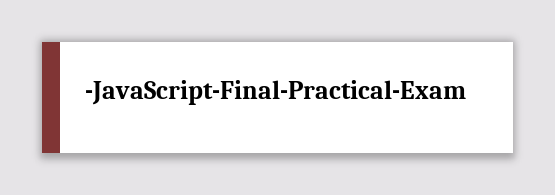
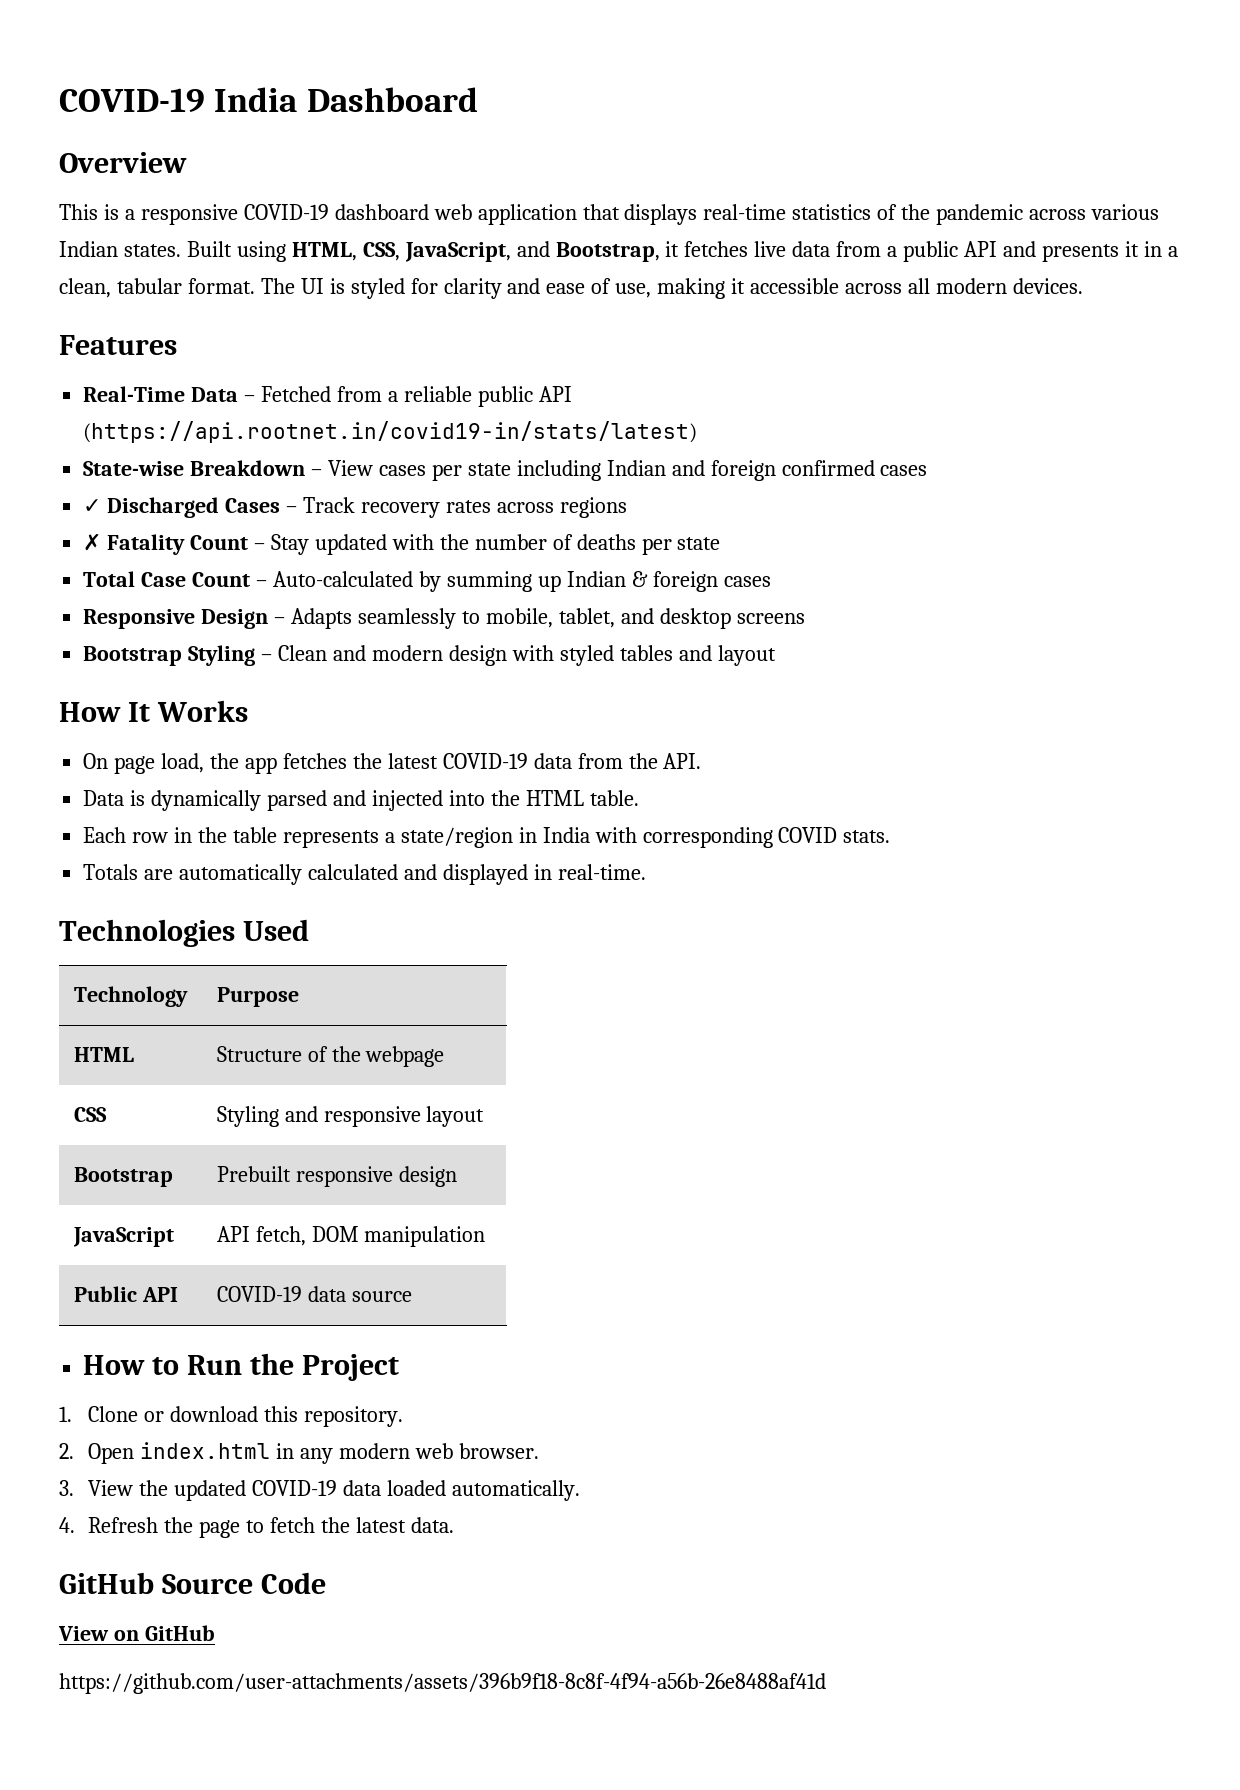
- -JavaScript-Final-Practical-Exam
+ COVID-19 India Dashboard
+ Overview
+ This is a responsive COVID-19 dashboard web application that displays real-time statistics of the pandemic across various Indian states. Built using HTML, CSS, JavaScript, and Bootstrap, it fetches live data from a public API and presents it in a clean, tabular format. The UI is styled for clarity and ease of use, making it accessible across all modern devices.
+ Features
+ Real-Time Data – Fetched from a reliable public API (https://api.rootnet.in/covid19-in/stats/latest)
+ State-wise Breakdown – View cases per state including Indian and foreign confirmed cases
+ ✓ Discharged Cases – Track recovery rates across regions
+ ✗ Fatality Count – Stay updated with the number of deaths per state
+ Total Case Count – Auto-calculated by summing up Indian & foreign cases
+ Responsive Design – Adapts seamlessly to mobile, tablet, and desktop screens
+ Bootstrap Styling – Clean and modern design with styled tables and layout
+ How It Works
+ On page load, the app fetches the latest COVID-19 data from the API.
+ Data is dynamically parsed and injected into the HTML table.
+ Each row in the table represents a state/region in India with corresponding COVID stats.
+ Totals are automatically calculated and displayed in real-time.
+ Technologies Used
+ Technology | Purpose
+ HTML | Structure of the webpage
+ CSS | Styling and responsive layout
+ Bootstrap | Prebuilt responsive design
+ JavaScript | API fetch, DOM manipulation
+ Public API | COVID-19 data source
+ How to Run the Project
+ 1. Clone or download this repository.
+ 2. Open index.html in any modern web browser.
+ 3. View the updated COVID-19 data loaded automatically.
+ 4. Refresh the page to fetch the latest data.
+ GitHub Source Code
+ View on GitHub
+ https://github.com/user-attachments/assets/396b9f18-8c8f-4f94-a56b-26e8488af41d

